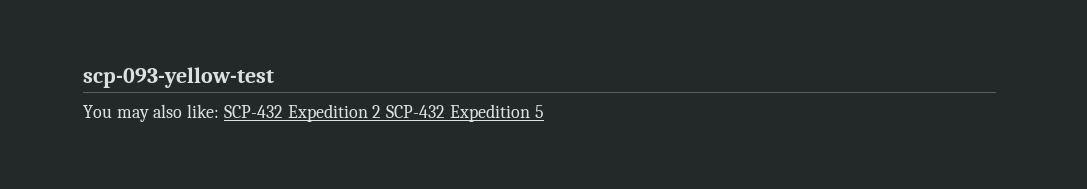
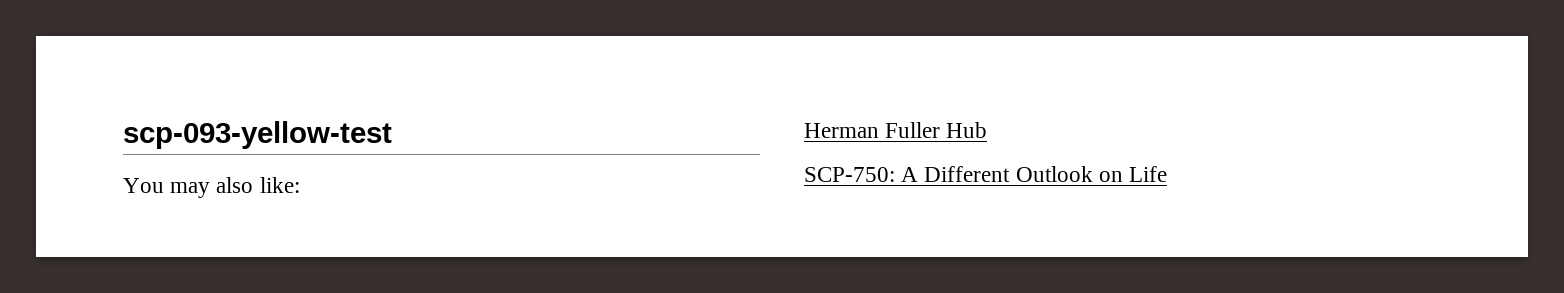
- You may also like: SCP-432 Expedition 2 SCP-432 Expedition 5
+ You may also like:
+ Herman Fuller Hub
+ SCP-750: A Different Outlook on Life

